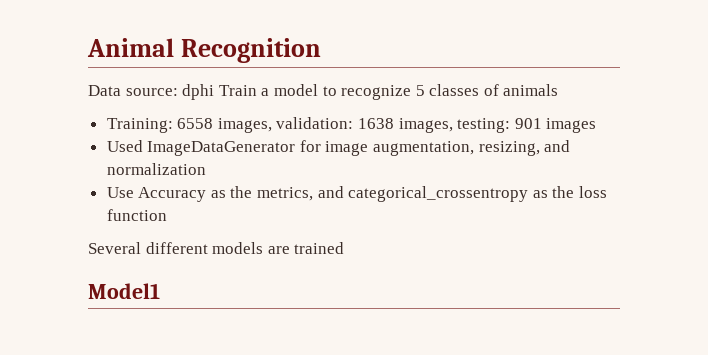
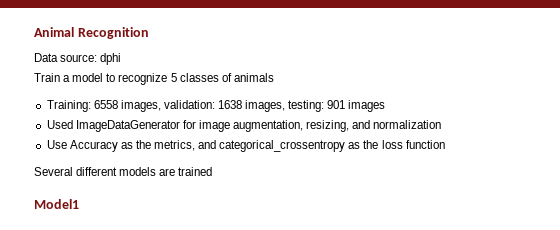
- Data source: dphi Train a model to recognize 5 classes of animals
+ Data source: dphi
+ Train a model to recognize 5 classes of animals

